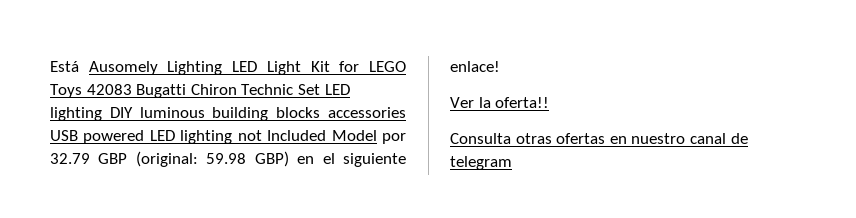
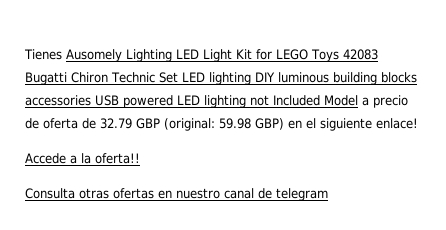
- Está Ausomely Lighting LED Light Kit for LEGO Toys 42083 Bugatti Chiron Technic Set LED lighting DIY luminous building blocks accessories USB powered LED lighting not Included Model por 32.79 GBP (original: 59.98 GBP) en el siguiente enlace!
+ Tienes Ausomely Lighting LED Light Kit for LEGO Toys 42083 Bugatti Chiron Technic Set LED lighting DIY luminous building blocks accessories USB powered LED lighting not Included Model a precio de oferta de 32.79 GBP (original: 59.98 GBP) en el siguiente enlace!
- Ver la oferta!!
+ Accede a la oferta!!

